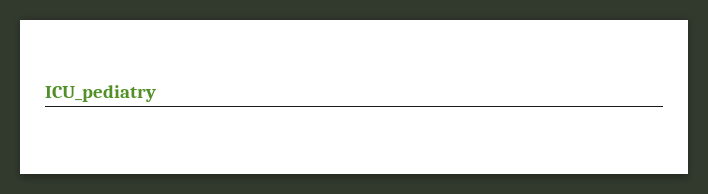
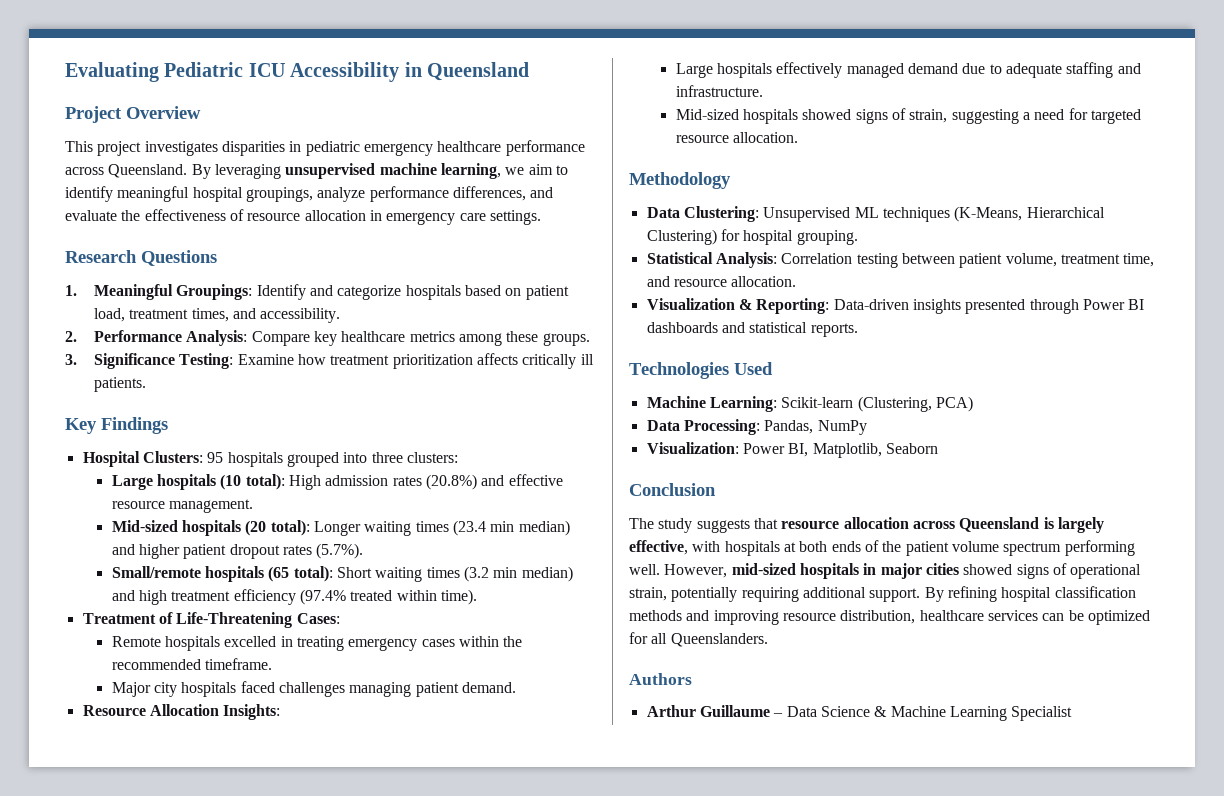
- ICU_pediatry
+ Evaluating Pediatric ICU Accessibility in Queensland
+ Project Overview
+ This project investigates disparities in pediatric emergency healthcare performance across Queensland. By leveraging unsupervised machine learning, we aim to identify meaningful hospital groupings, analyze performance differences, and evaluate the effectiveness of resource allocation in emergency care settings.
+ Research Questions
+ 1. Meaningful Groupings: Identify and categorize hospitals based on patient load, treatment times, and accessibility.
+ 2. Performance Analysis: Compare key healthcare metrics among these groups.
+ 3. Significance Testing: Examine how treatment prioritization affects critically ill patients.
+ Key Findings
+ Hospital Clusters: 95 hospitals grouped into three clusters:
+ Large hospitals (10 total): High admission rates (20.8%) and effective resource management.
+ Mid-sized hospitals (20 total): Longer waiting times (23.4 min median) and higher patient dropout rates (5.7%).
+ Small/remote hospitals (65 total): Short waiting times (3.2 min median) and high treatment efficiency (97.4% treated within time).
+ Treatment of Life-Threatening Cases:
+ Remote hospitals excelled in treating emergency cases within the recommended timeframe.
+ Major city hospitals faced challenges managing patient demand.
+ Resource Allocation Insights:
+ Large hospitals effectively managed demand due to adequate staffing and infrastructure.
+ Mid-sized hospitals showed signs of strain, suggesting a need for targeted resource allocation.
+ Methodology
+ Data Clustering: Unsupervised ML techniques (K-Means, Hierarchical Clustering) for hospital grouping.
+ Statistical Analysis: Correlation testing between patient volume, treatment time, and resource allocation.
+ Visualization & Reporting: Data-driven insights presented through Power BI dashboards and statistical reports.
+ Technologies Used
+ Machine Learning: Scikit-learn (Clustering, PCA)
+ Data Processing: Pandas, NumPy
+ Visualization: Power BI, Matplotlib, Seaborn
+ Conclusion
+ The study suggests that resource allocation across Queensland is largely effective, with hospitals at both ends of the patient volume spectrum performing well. However, mid-sized hospitals in major cities showed signs of operational strain, potentially requiring additional support. By refining hospital classification methods and improving resource distribution, healthcare services can be optimized for all Queenslanders.
+ Authors
+ Arthur Guillaume – Data Science & Machine Learning Specialist

